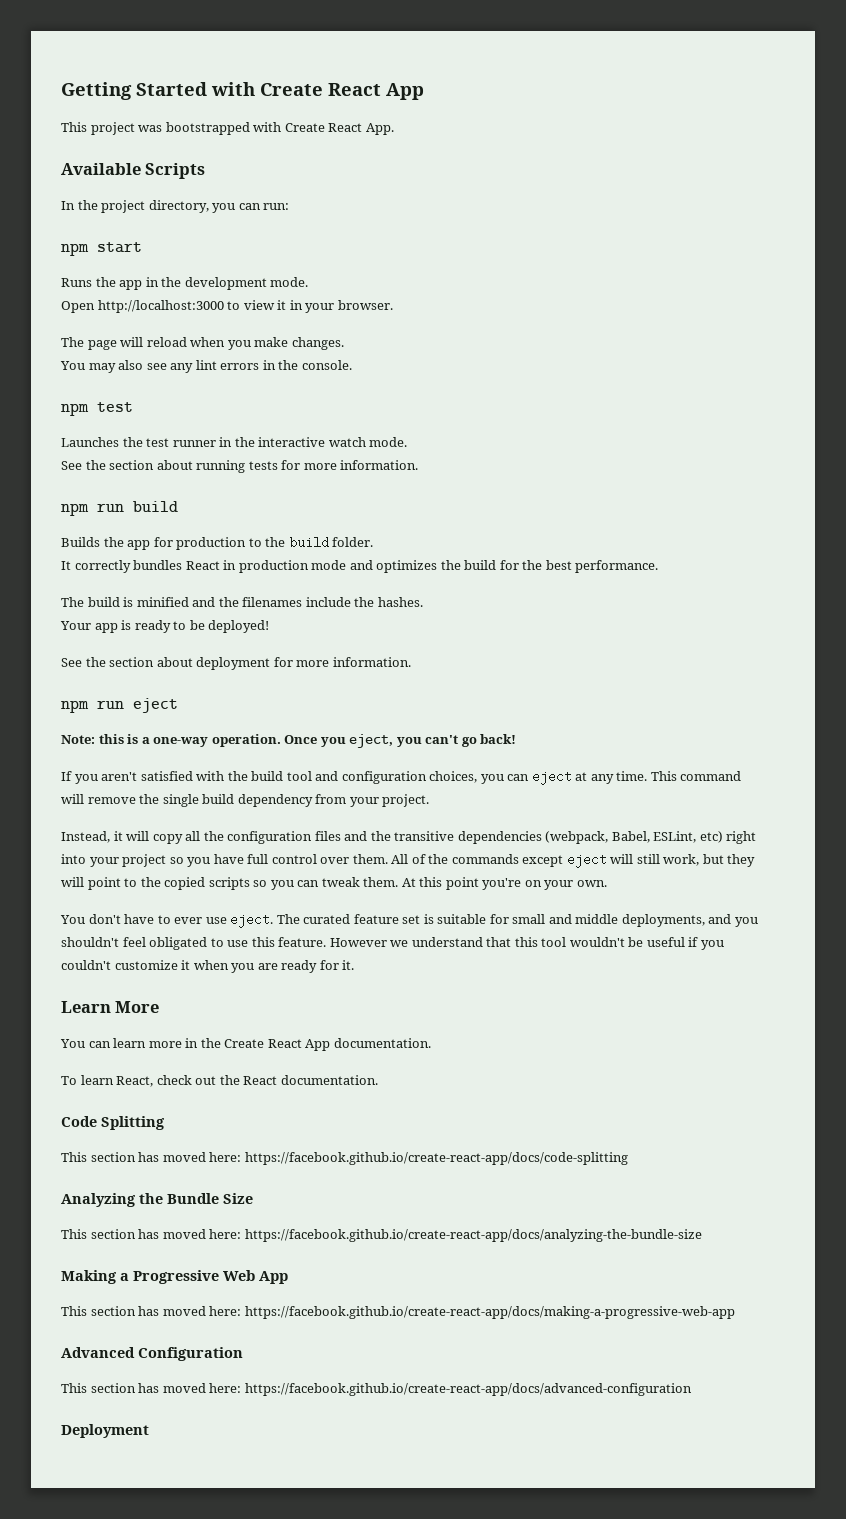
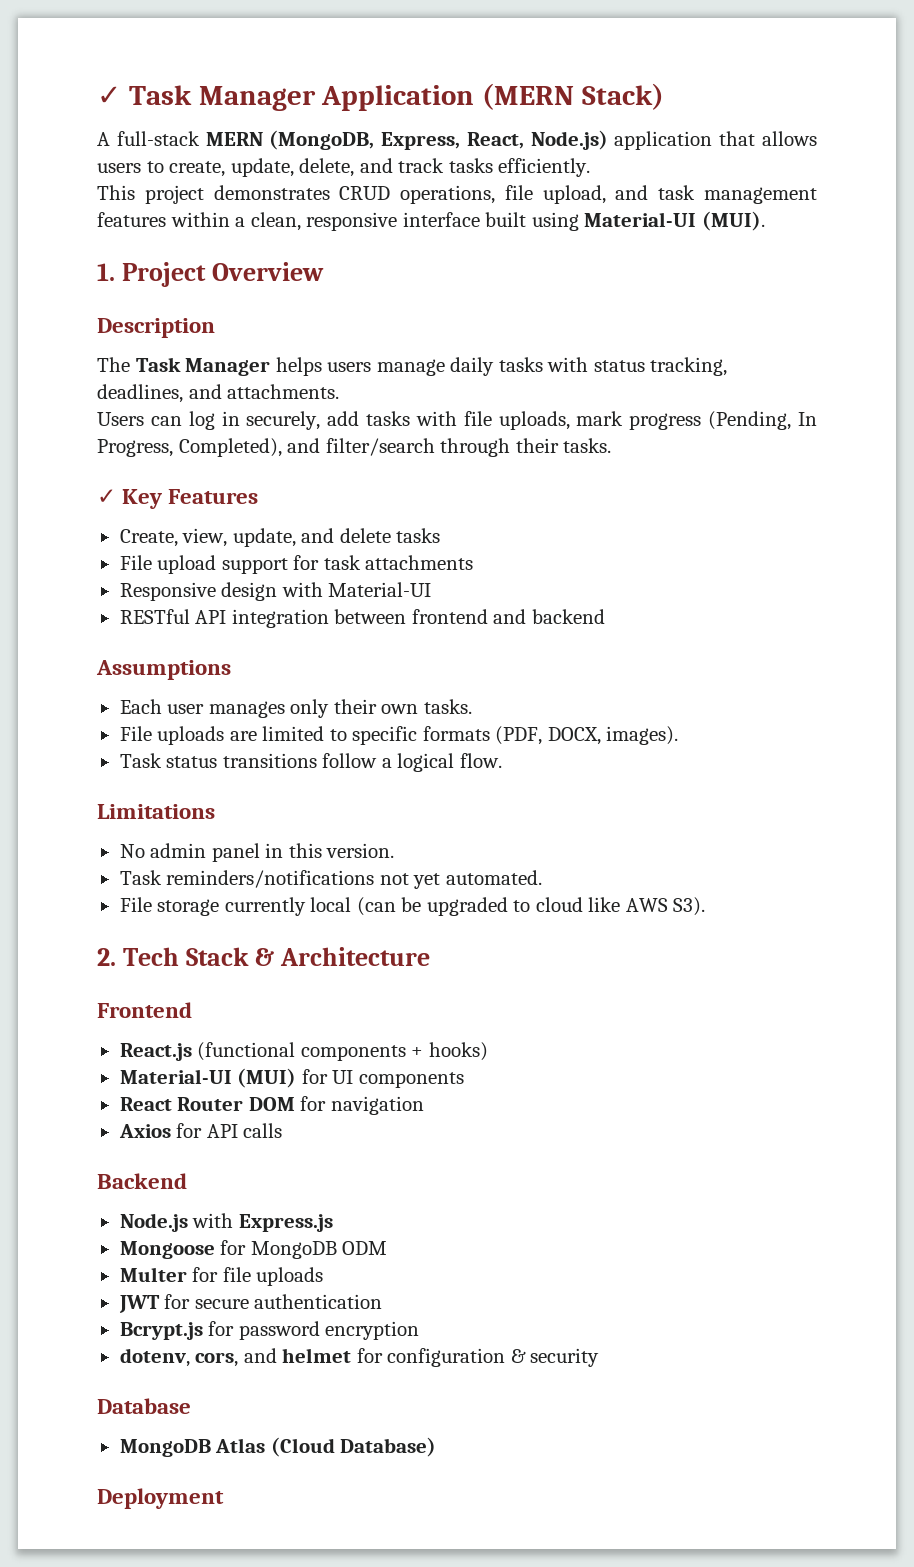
- Getting Started with Create React App
- This project was bootstrapped with Create React App.
- Available Scripts
- In the project directory, you can run:
- npm start
- Runs the app in the development mode.
- Open http://localhost:3000 to view it in your browser.
- The page will reload when you make changes.
- You may also see any lint errors in the console.
- npm test
- Launches the test runner in the interactive watch mode.
- See the section about running tests for more information.
- npm run build
- Builds the app for production to the build folder.
- It correctly bundles React in production mode and optimizes the build for the best performance.
- The build is minified and the filenames include the hashes.
- Your app is ready to be deployed!
- See the section about deployment for more information.
- npm run eject
- Note: this is a one-way operation. Once you eject, you can't go back!
- If you aren't satisfied with the build tool and configuration choices, you can eject at any time. This command will remove the single build dependency from your project.
- Instead, it will copy all the configuration files and the transitive dependencies (webpack, Babel, ESLint, etc) right into your project so you have full control over them. All of the commands except eject will still work, but they will point to the copied scripts so you can tweak them. At this point you're on your own.
- You don't have to ever use eject. The curated feature set is suitable for small and middle deployments, and you shouldn't feel obligated to use this feature. However we understand that this tool wouldn't be useful if you couldn't customize it when you are ready for it.
- Learn More
- You can learn more in the Create React App documentation.
- To learn React, check out the React documentation.
- Code Splitting
- This section has moved here: https://facebook.github.io/create-react-app/docs/code-splitting
- Analyzing the Bundle Size
- This section has moved here: https://facebook.github.io/create-react-app/docs/analyzing-the-bundle-size
- Making a Progressive Web App
- This section has moved here: https://facebook.github.io/create-react-app/docs/making-a-progressive-web-app
- Advanced Configuration
- This section has moved here: https://facebook.github.io/create-react-app/docs/advanced-configuration
+ ✓ Task Manager Application (MERN Stack)
+ A full-stack MERN (MongoDB, Express, React, Node.js) application that allows users to create, update, delete, and track tasks efficiently.
+ This project demonstrates CRUD operations, file upload, and task management features within a clean, responsive interface built using Material-UI (MUI).
+ 1. Project Overview
+ Description
+ The Task Manager helps users manage daily tasks with status tracking, deadlines, and attachments.
+ Users can log in securely, add tasks with file uploads, mark progress (Pending, In Progress, Completed), and filter/search through their tasks.
+ ✓ Key Features
+ Create, view, update, and delete tasks
+ File upload support for task attachments
+ Responsive design with Material-UI
+ RESTful API integration between frontend and backend
+ Assumptions
+ Each user manages only their own tasks.
+ File uploads are limited to specific formats (PDF, DOCX, images).
+ Task status transitions follow a logical flow.
+ Limitations
+ No admin panel in this version.
+ Task reminders/notifications not yet automated.
+ File storage currently local (can be upgraded to cloud like AWS S3).
+ 2. Tech Stack & Architecture
+ Frontend
+ React.js (functional components + hooks)
+ Material-UI (MUI) for UI components
+ React Router DOM for navigation
+ Axios for API calls
+ Backend
+ Node.js with Express.js
+ Mongoose for MongoDB ODM
+ Multer for file uploads
+ JWT for secure authentication
+ Bcrypt.js for password encryption
+ dotenv, cors, and helmet for configuration & security
+ Database
+ MongoDB Atlas (Cloud Database)

